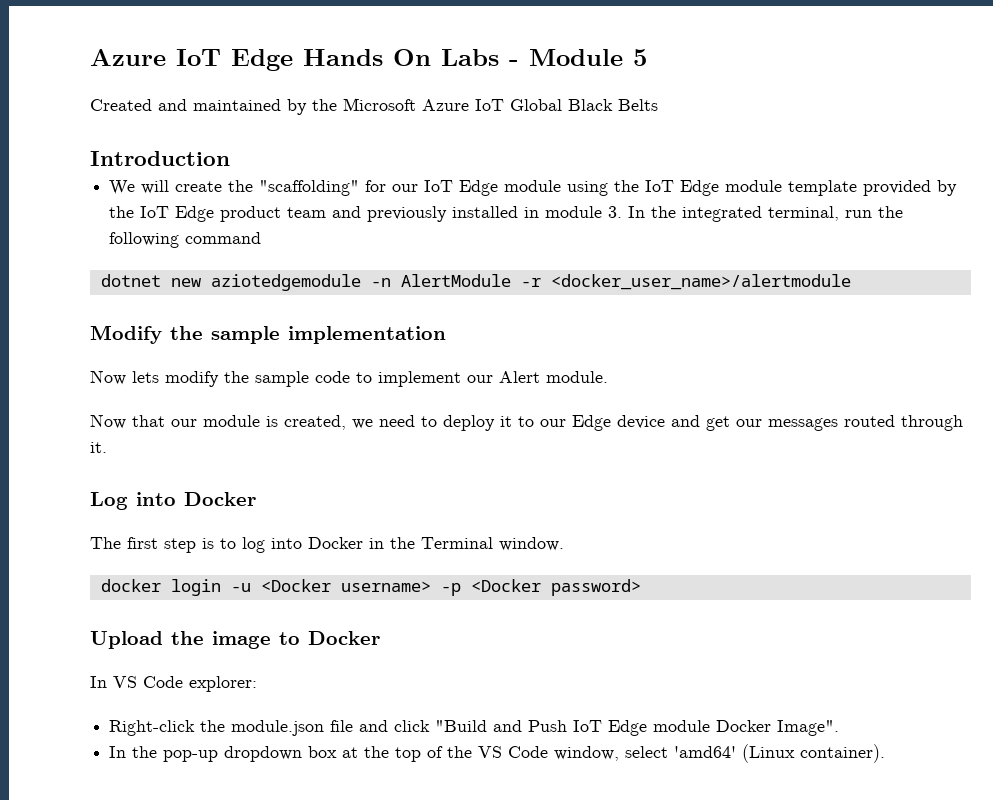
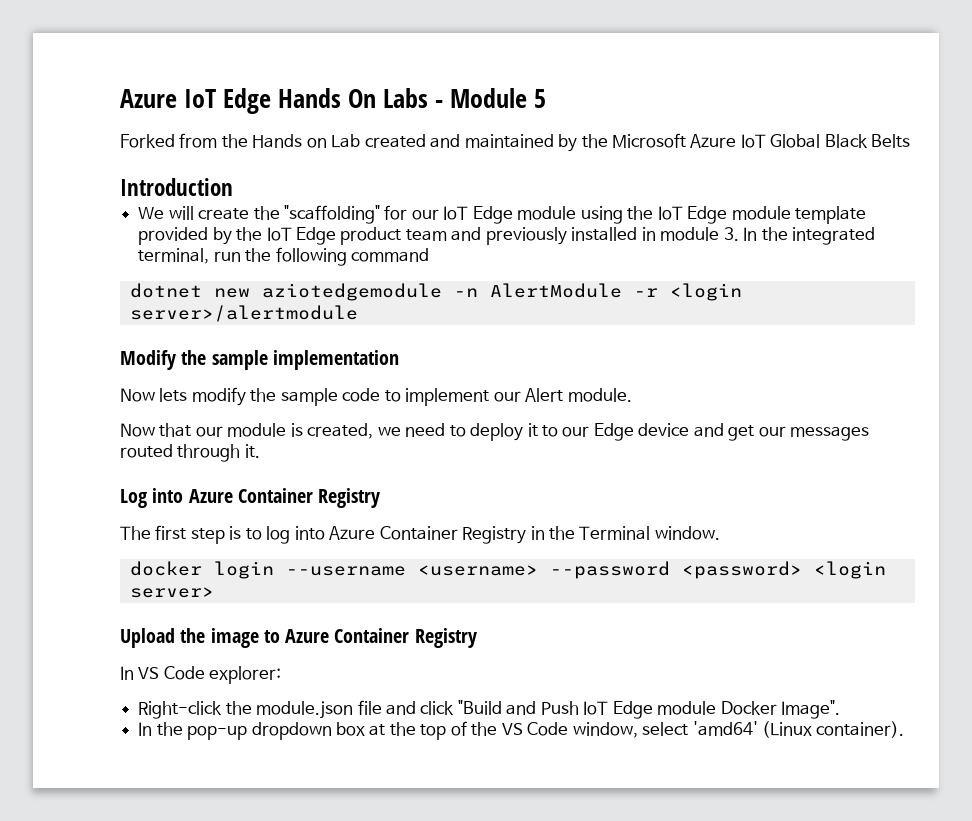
- Created and maintained by the Microsoft Azure IoT Global Black Belts
+ Forked from the Hands on Lab created and maintained by the Microsoft Azure IoT Global Black Belts
- dotnet new aziotedgemodule -n AlertModule -r <docker_user_name>/alertmodule
+ dotnet new aziotedgemodule -n AlertModule -r <login server>/alertmodule
- Log into Docker
+ Log into Azure Container Registry
- The first step is to log into Docker in the Terminal window.
+ The first step is to log into Azure Container Registry in the Terminal window.
- docker login -u <Docker username> -p <Docker password>
+ docker login --username <username> --password <password> <login server>
- Upload the image to Docker
+ Upload the image to Azure Container Registry

